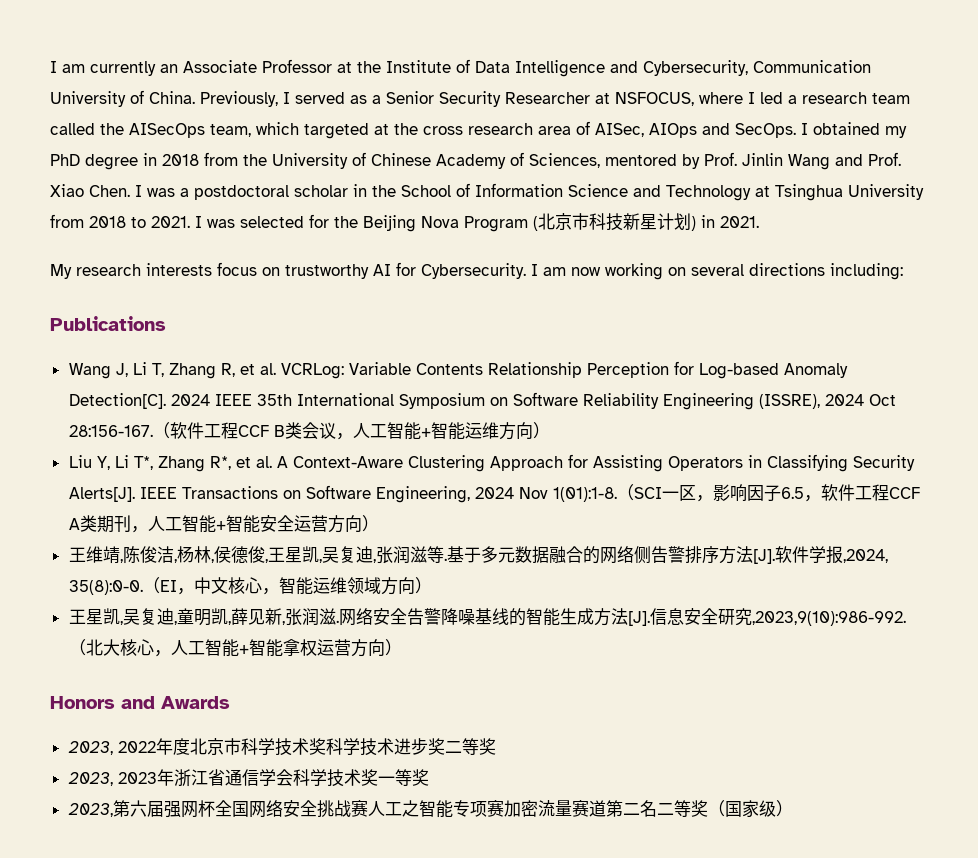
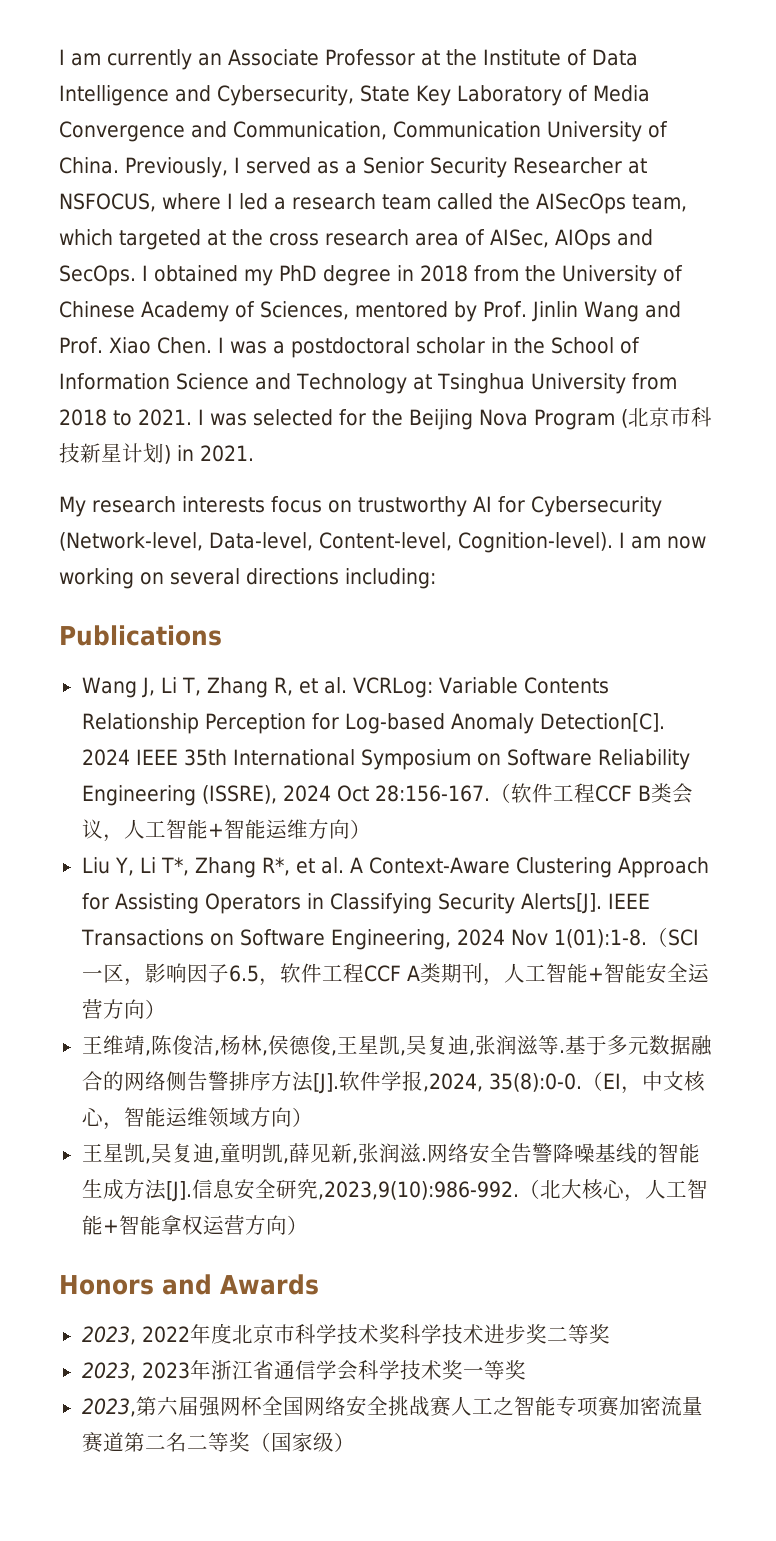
- I am currently an Associate Professor at the Institute of Data Intelligence and Cybersecurity, Communication University of China.
+ I am currently an Associate Professor at the Institute of Data Intelligence and Cybersecurity, State Key Laboratory of Media Convergence and Communication, Communication University of China.
- My research interests focus on trustworthy AI for Cybersecurity.
+ My research interests focus on trustworthy AI for Cybersecurity (Network-level, Data-level, Content-level, Cognition-level).

